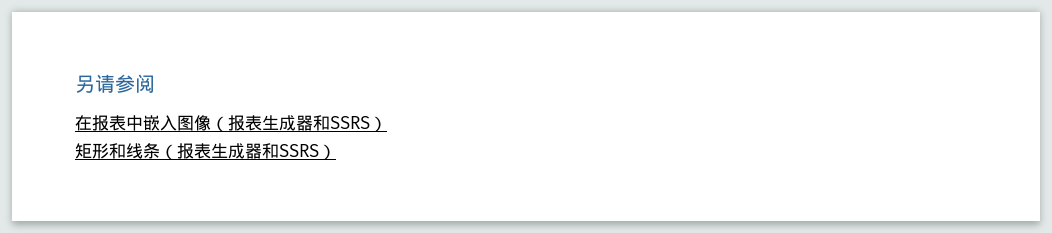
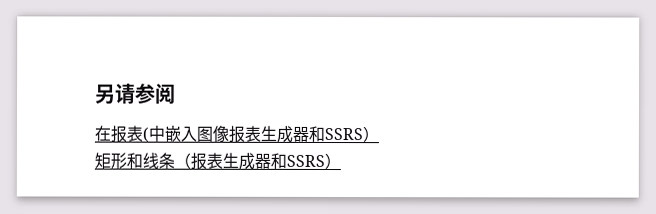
- 在报表中嵌入图像（报表生成器和SSRS）
+ 在报表(中嵌入图像报表生成器和SSRS）

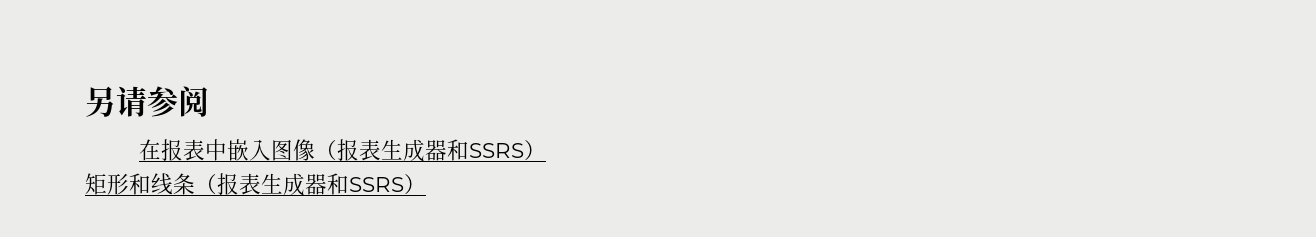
- 在报表(中嵌入图像报表生成器和SSRS）
+ 在报表中嵌入图像（报表生成器和SSRS）

